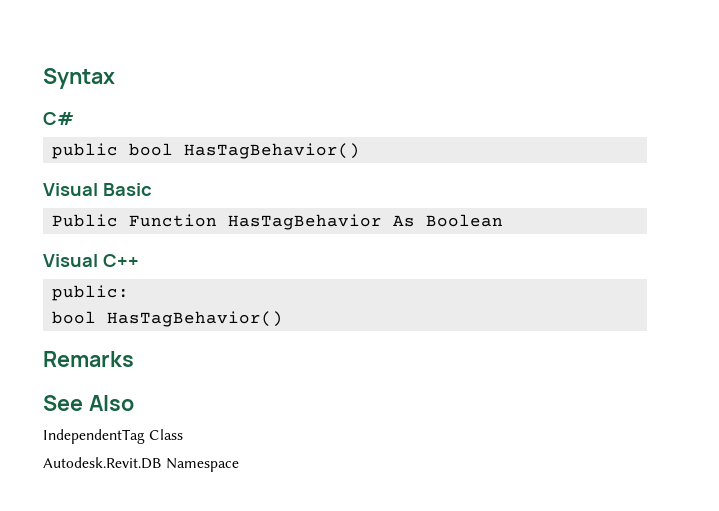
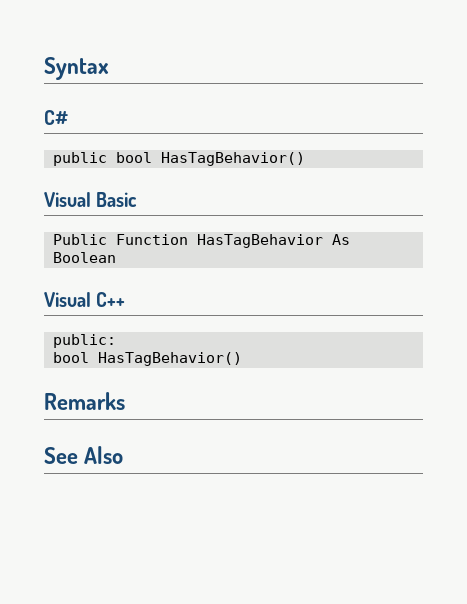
- IndependentTag Class
- Autodesk.Revit.DB Namespace

